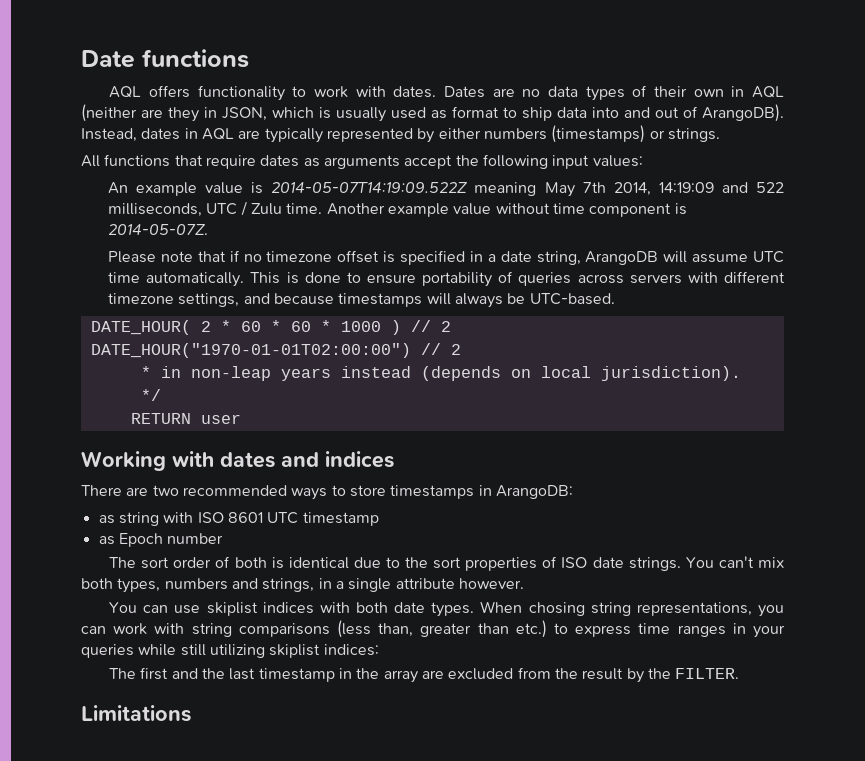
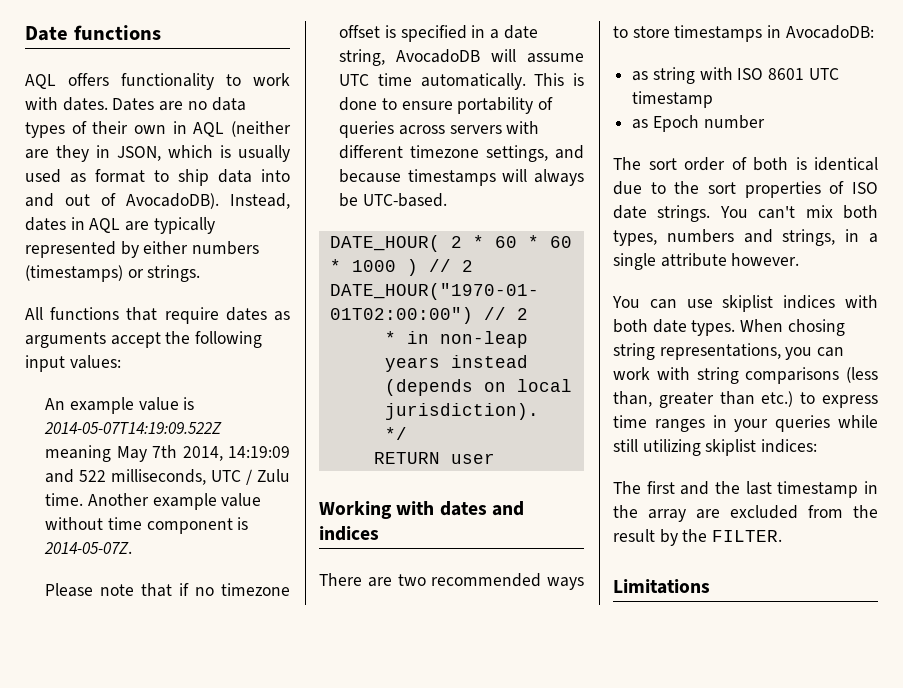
- Dates are no data types of their own in AQL (neither are they in JSON, which is usually used as format to ship data into and out of ArangoDB).
+ Dates are no data types of their own in AQL (neither are they in JSON, which is usually used as format to ship data into and out of AvocadoDB).
- Please note that if no timezone offset is specified in a date string, ArangoDB will assume UTC time automatically.
+ Please note that if no timezone offset is specified in a date string, AvocadoDB will assume UTC time automatically.
- There are two recommended ways to store timestamps in ArangoDB:
+ There are two recommended ways to store timestamps in AvocadoDB:

